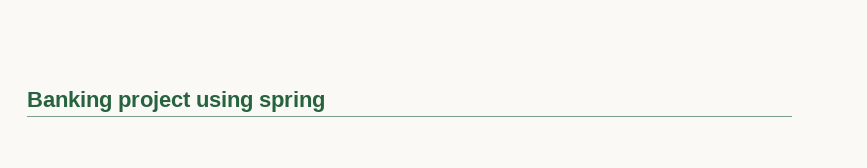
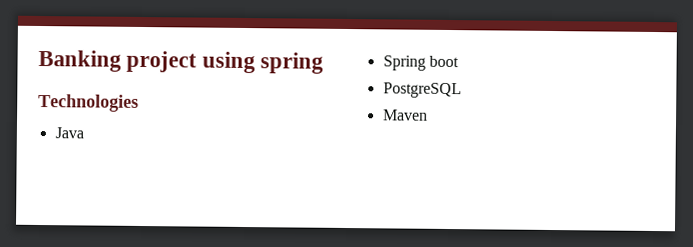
+ Technologies
+ Java
+ Spring boot
+ PostgreSQL
+ Maven

